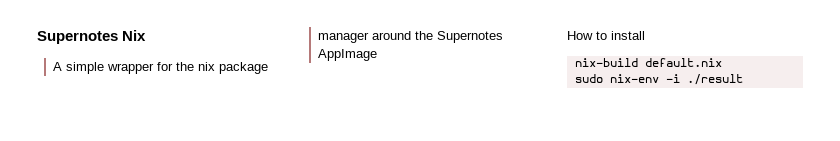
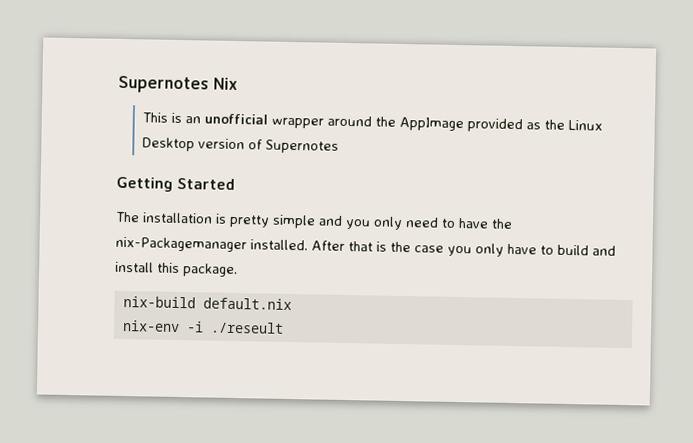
- A simple wrapper for the nix package manager around the Supernotes AppImage
- How to install
+ This is an unofficial wrapper around the AppImage provided as the Linux Desktop version of Supernotes
+ Getting Started
+ The installation is pretty simple and you only need to have the nix-Packagemanager installed. After that is the case you only have to build and install this package.
- sudo nix-env -i ./result
+ nix-env -i ./reseult

